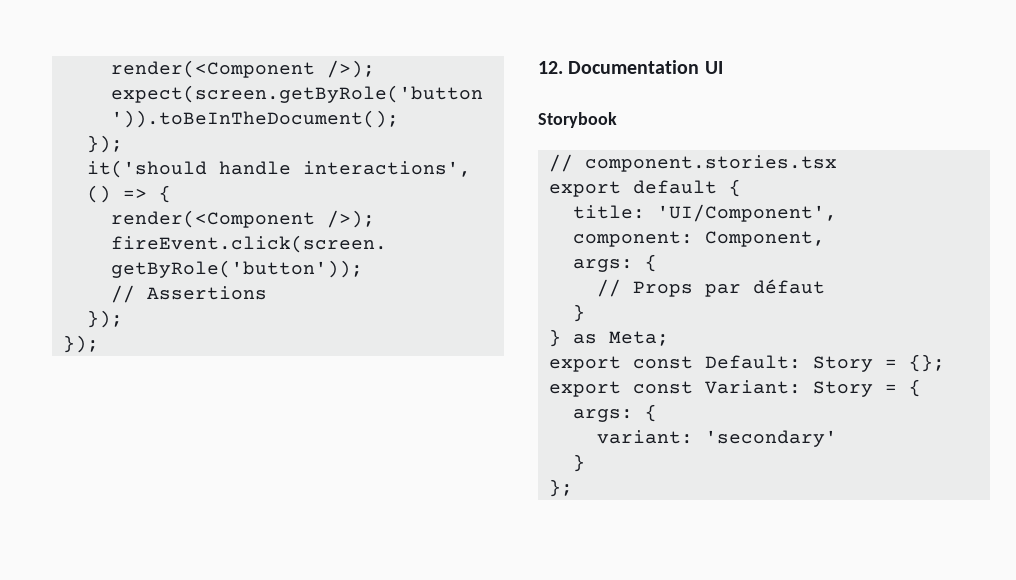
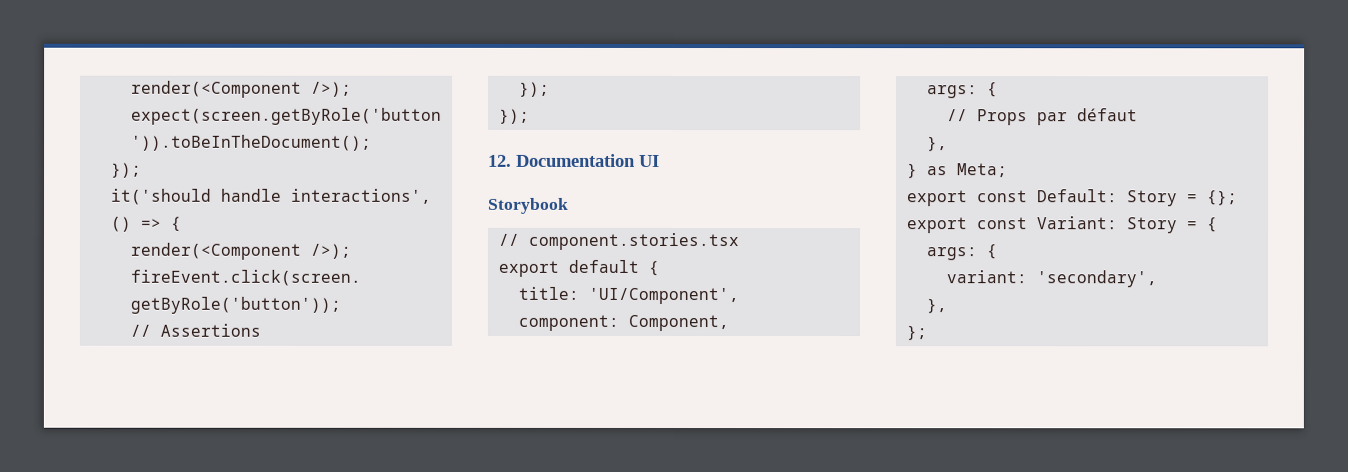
  // Props par défaut
- }
+ },
- variant: 'secondary'
- }
+ variant: 'secondary',
+ },

